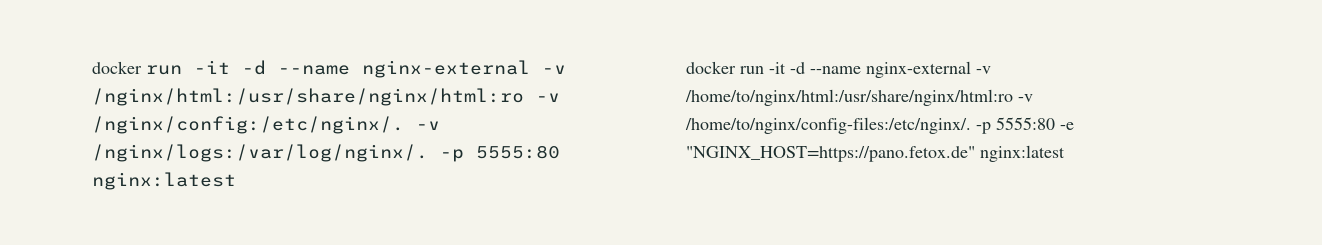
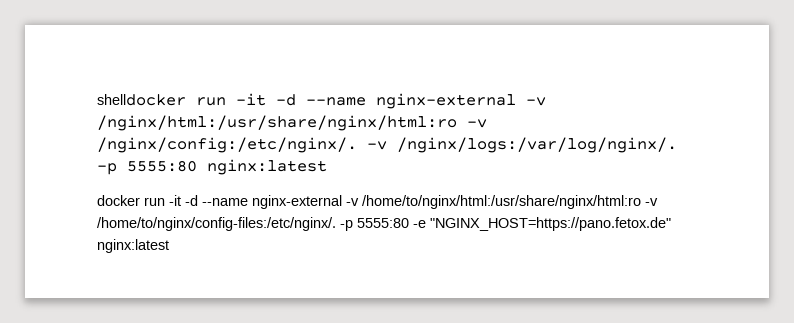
- docker run -it -d --name nginx-external -v /nginx/html:/usr/share/nginx/html:ro -v /nginx/config:/etc/nginx/.
+ shelldocker run -it -d --name nginx-external -v /nginx/html:/usr/share/nginx/html:ro -v /nginx/config:/etc/nginx/.

